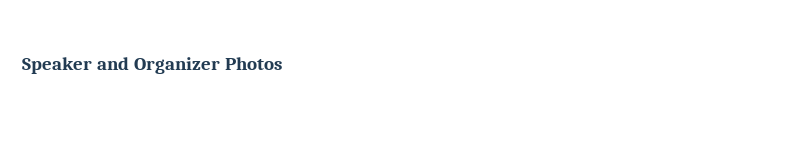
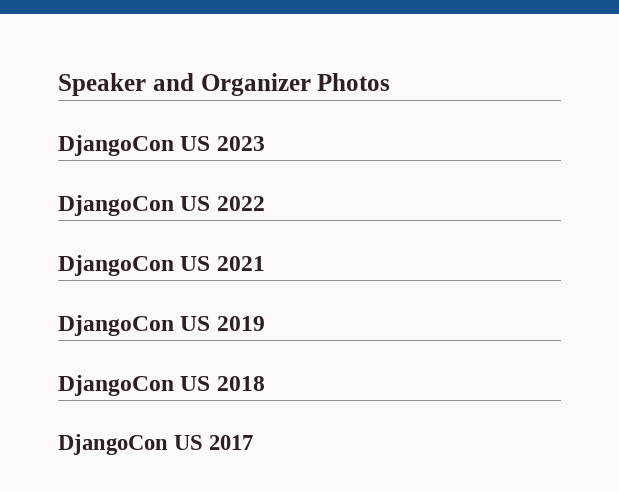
+ DjangoCon US 2023
+ DjangoCon US 2022
+ DjangoCon US 2021
+ DjangoCon US 2019
+ DjangoCon US 2018
+ DjangoCon US 2017

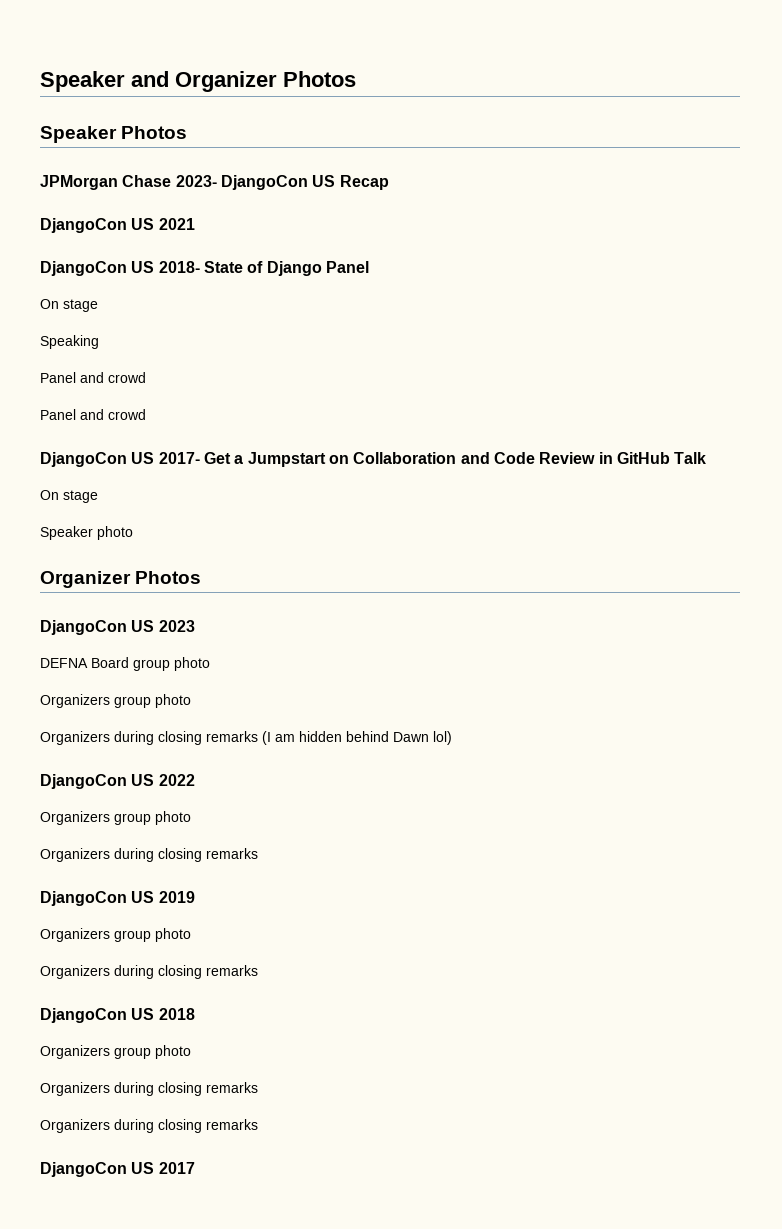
+ Speaker Photos
+ JPMorgan Chase 2023- DjangoCon US Recap
+ DjangoCon US 2021
+ DjangoCon US 2018- State of Django Panel
+ On stage
+ Speaking
+ Panel and crowd
+ Panel and crowd
+ DjangoCon US 2017- Get a Jumpstart on Collaboration and Code Review in GitHub Talk
+ On stage
+ Speaker photo
+ Organizer Photos
  DjangoCon US 2023
+ DEFNA Board group photo
+ Organizers group photo
+ Organizers during closing remarks (I am hidden behind Dawn lol)
  DjangoCon US 2022
- DjangoCon US 2021
+ Organizers group photo
+ Organizers during closing remarks
  DjangoCon US 2019
+ Organizers group photo
+ Organizers during closing remarks
  DjangoCon US 2018
+ Organizers group photo
+ Organizers during closing remarks
+ Organizers during closing remarks

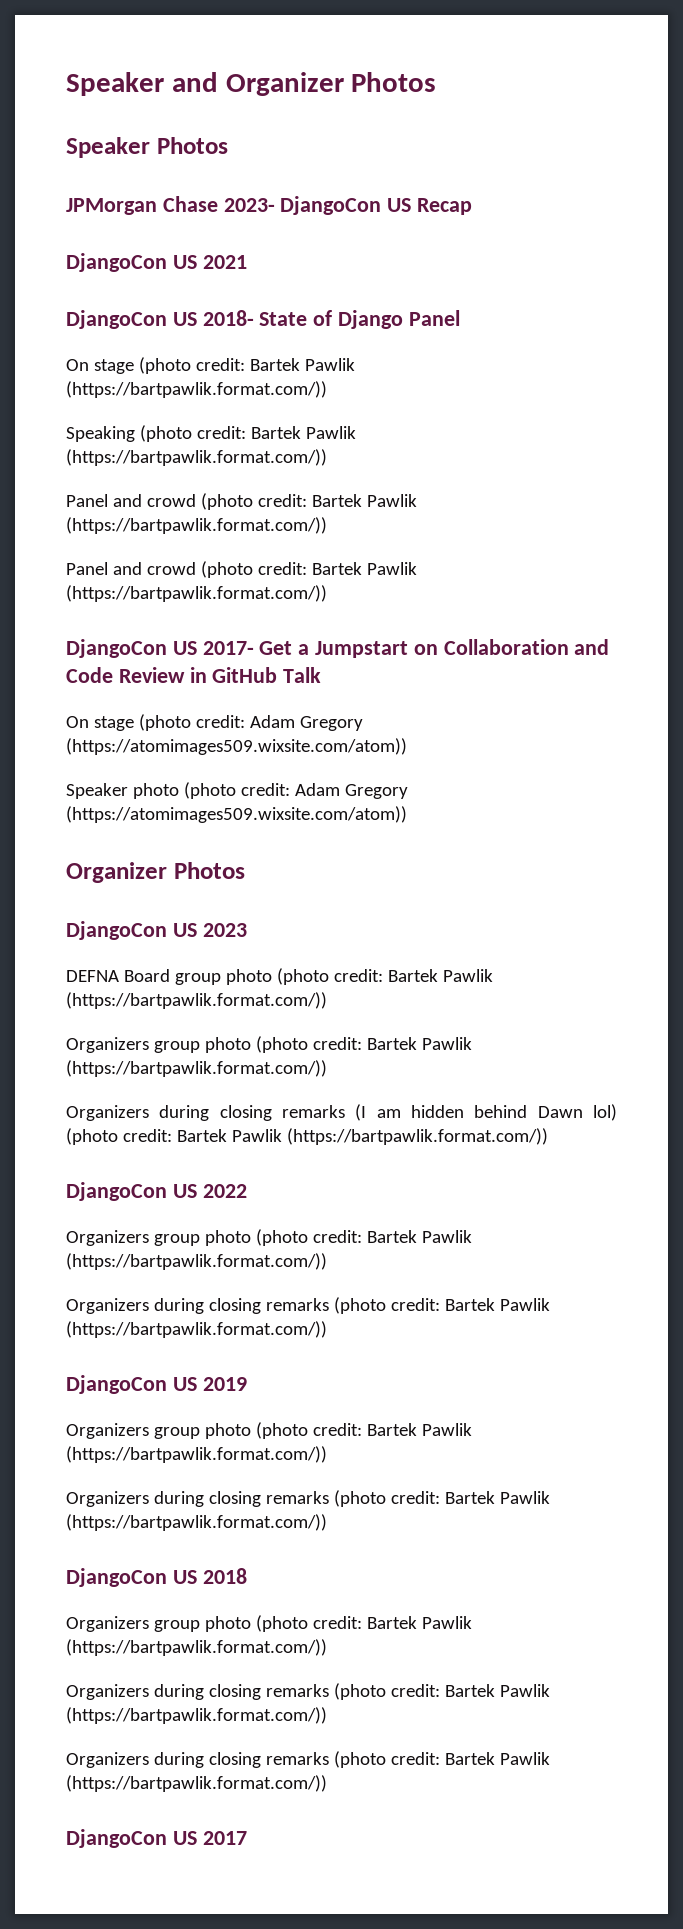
  DjangoCon US 2018- State of Django Panel
- On stage
- Speaking
- Panel and crowd
- Panel and crowd
+ On stage (photo credit: Bartek Pawlik (https://bartpawlik.format.com/))
+ Speaking (photo credit: Bartek Pawlik (https://bartpawlik.format.com/))
+ Panel and crowd (photo credit: Bartek Pawlik (https://bartpawlik.format.com/))
+ Panel and crowd (photo credit: Bartek Pawlik (https://bartpawlik.format.com/))
  DjangoCon US 2017- Get a Jumpstart on Collaboration and Code Review in GitHub Talk
- On stage
- Speaker photo
+ On stage (photo credit: Adam Gregory (https://atomimages509.wixsite.com/atom))
+ Speaker photo (photo credit: Adam Gregory (https://atomimages509.wixsite.com/atom))
- DEFNA Board group photo
- Organizers group photo
+ DEFNA Board group photo (photo credit: Bartek Pawlik (https://bartpawlik.format.com/))
+ Organizers group photo (photo credit: Bartek Pawlik (https://bartpawlik.format.com/))
- Organizers during closing remarks (I am hidden behind Dawn lol)
+ Organizers during closing remarks (I am hidden behind Dawn lol) (photo credit: Bartek Pawlik (https://bartpawlik.format.com/))
  DjangoCon US 2022
- Organizers group photo
- Organizers during closing remarks
+ Organizers group photo (photo credit: Bartek Pawlik (https://bartpawlik.format.com/))
+ Organizers during closing remarks (photo credit: Bartek Pawlik (https://bartpawlik.format.com/))
  DjangoCon US 2019
- Organizers group photo
- Organizers during closing remarks
+ Organizers group photo (photo credit: Bartek Pawlik (https://bartpawlik.format.com/))
+ Organizers during closing remarks (photo credit: Bartek Pawlik (https://bartpawlik.format.com/))
  DjangoCon US 2018
- Organizers group photo
- Organizers during closing remarks
- Organizers during closing remarks
+ Organizers group photo (photo credit: Bartek Pawlik (https://bartpawlik.format.com/))
+ Organizers during closing remarks (photo credit: Bartek Pawlik (https://bartpawlik.format.com/))
+ Organizers during closing remarks (photo credit: Bartek Pawlik (https://bartpawlik.format.com/))

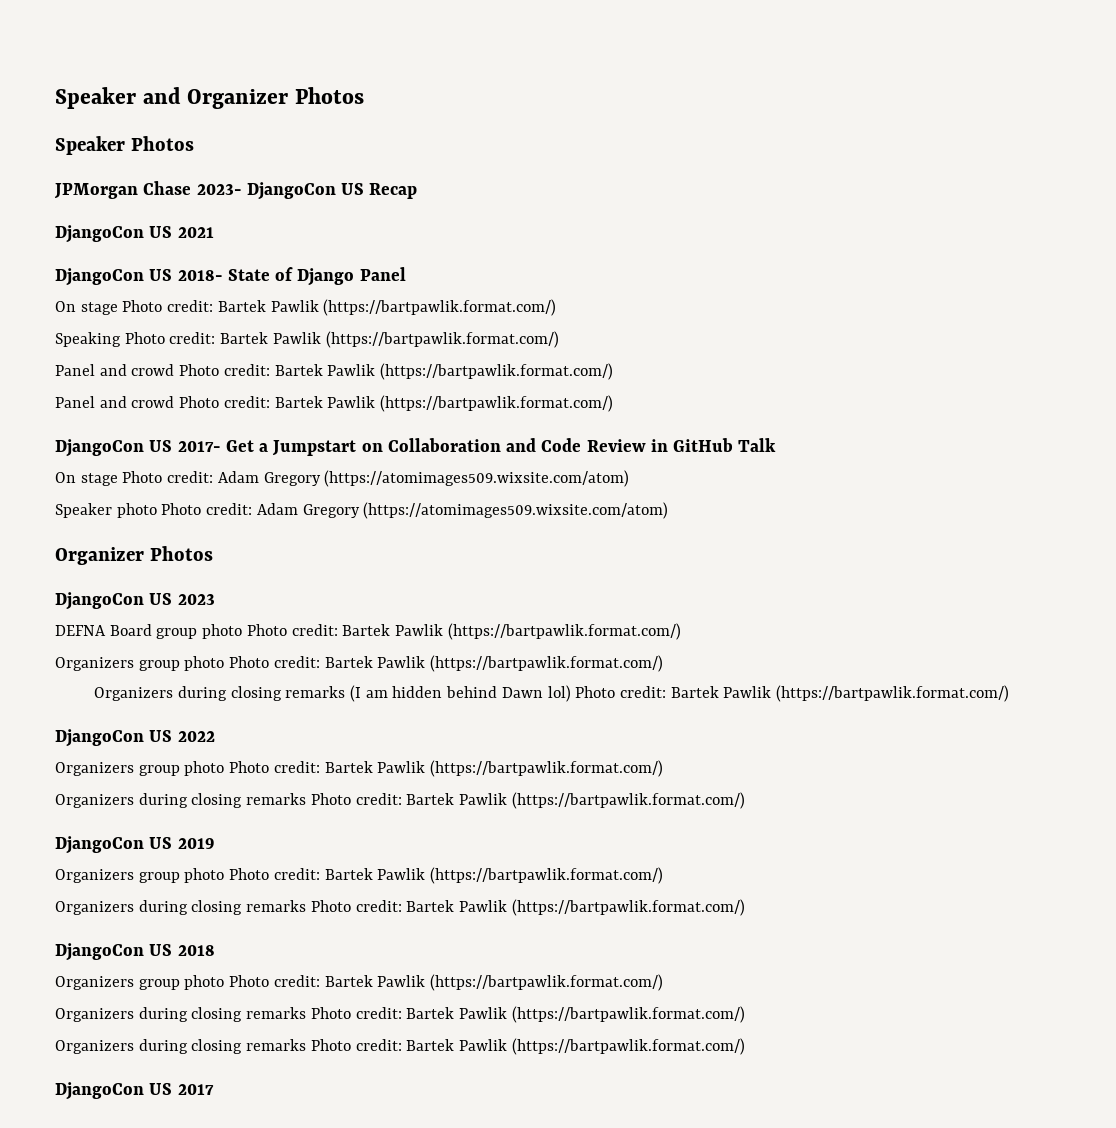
- On stage (photo credit: Bartek Pawlik (https://bartpawlik.format.com/))
+ On stage Photo credit: Bartek Pawlik (https://bartpawlik.format.com/)
- Speaking (photo credit: Bartek Pawlik (https://bartpawlik.format.com/))
- Panel and crowd (photo credit: Bartek Pawlik (https://bartpawlik.format.com/))
- Panel and crowd (photo credit: Bartek Pawlik (https://bartpawlik.format.com/))
+ Speaking Photo credit: Bartek Pawlik (https://bartpawlik.format.com/)
+ Panel and crowd Photo credit: Bartek Pawlik (https://bartpawlik.format.com/)
+ Panel and crowd Photo credit: Bartek Pawlik (https://bartpawlik.format.com/)
- On stage (photo credit: Adam Gregory (https://atomimages509.wixsite.com/atom))
+ On stage Photo credit: Adam Gregory (https://atomimages509.wixsite.com/atom)
- Speaker photo (photo credit: Adam Gregory (https://atomimages509.wixsite.com/atom))
+ Speaker photo Photo credit: Adam Gregory (https://atomimages509.wixsite.com/atom)
- DEFNA Board group photo (photo credit: Bartek Pawlik (https://bartpawlik.format.com/))
- Organizers group photo (photo credit: Bartek Pawlik (https://bartpawlik.format.com/))
+ DEFNA Board group photo Photo credit: Bartek Pawlik (https://bartpawlik.format.com/)
+ Organizers group photo Photo credit: Bartek Pawlik (https://bartpawlik.format.com/)
- Organizers during closing remarks (I am hidden behind Dawn lol) (photo credit: Bartek Pawlik (https://bartpawlik.format.com/))
+ Organizers during closing remarks (I am hidden behind Dawn lol) Photo credit: Bartek Pawlik (https://bartpawlik.format.com/)
  DjangoCon US 2022
- Organizers group photo (photo credit: Bartek Pawlik (https://bartpawlik.format.com/))
- Organizers during closing remarks (photo credit: Bartek Pawlik (https://bartpawlik.format.com/))
+ Organizers group photo Photo credit: Bartek Pawlik (https://bartpawlik.format.com/)
+ Organizers during closing remarks Photo credit: Bartek Pawlik (https://bartpawlik.format.com/)
  DjangoCon US 2019
- Organizers group photo (photo credit: Bartek Pawlik (https://bartpawlik.format.com/))
- Organizers during closing remarks (photo credit: Bartek Pawlik (https://bartpawlik.format.com/))
+ Organizers group photo Photo credit: Bartek Pawlik (https://bartpawlik.format.com/)
+ Organizers during closing remarks Photo credit: Bartek Pawlik (https://bartpawlik.format.com/)
  DjangoCon US 2018
- Organizers group photo (photo credit: Bartek Pawlik (https://bartpawlik.format.com/))
- Organizers during closing remarks (photo credit: Bartek Pawlik (https://bartpawlik.format.com/))
- Organizers during closing remarks (photo credit: Bartek Pawlik (https://bartpawlik.format.com/))
+ Organizers group photo Photo credit: Bartek Pawlik (https://bartpawlik.format.com/)
+ Organizers during closing remarks Photo credit: Bartek Pawlik (https://bartpawlik.format.com/)
+ Organizers during closing remarks Photo credit: Bartek Pawlik (https://bartpawlik.format.com/)

